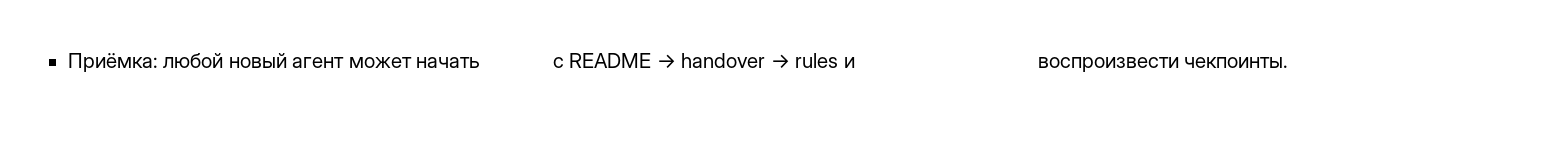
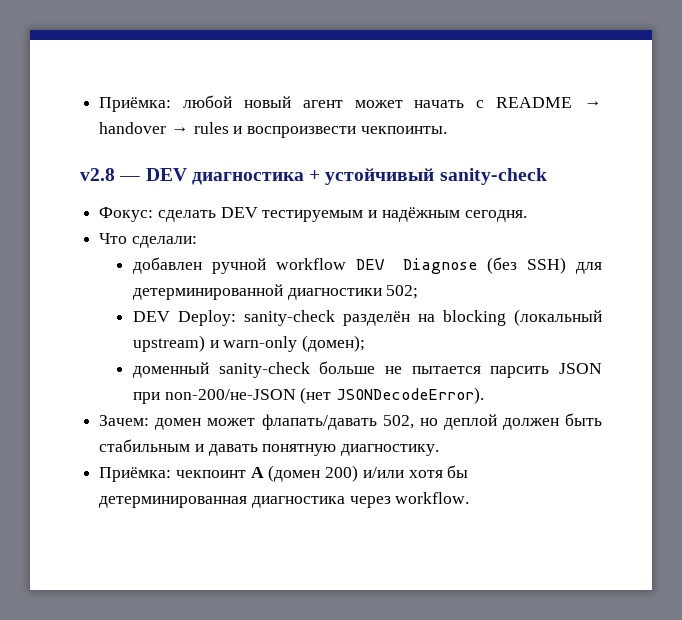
+ v2.8 — DEV диагностика + устойчивый sanity-check
+ Фокус: сделать DEV тестируемым и надёжным сегодня.
+ Что сделали:
+ добавлен ручной workflow DEV Diagnose (без SSH) для детерминированной диагностики 502;
+ DEV Deploy: sanity-check разделён на blocking (локальный upstream) и warn-only (домен);
+ доменный sanity-check больше не пытается парсить JSON при non-200/не-JSON (нет JSONDecodeError).
+ Зачем: домен может флапать/давать 502, но деплой должен быть стабильным и давать понятную диагностику.
+ Приёмка: чекпоинт A (домен 200) и/или хотя бы детерминированная диагностика через workflow.

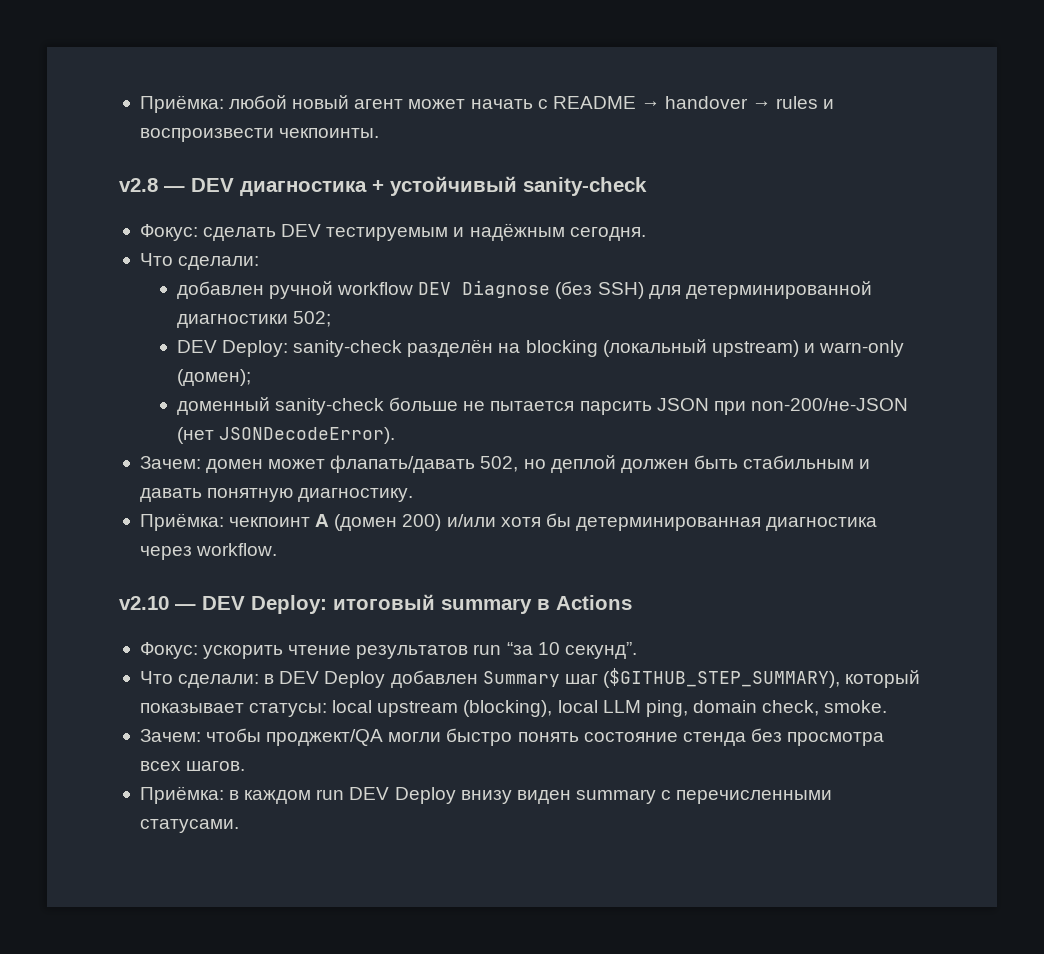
+ v2.10 — DEV Deploy: итоговый summary в Actions
+ Фокус: ускорить чтение результатов run “за 10 секунд”.
+ Что сделали: в DEV Deploy добавлен Summary шаг ($GITHUB_STEP_SUMMARY), который показывает статусы: local upstream (blocking), local LLM ping, domain check, smoke.
+ Зачем: чтобы проджект/QA могли быстро понять состояние стенда без просмотра всех шагов.
+ Приёмка: в каждом run DEV Deploy внизу виден summary с перечисленными статусами.

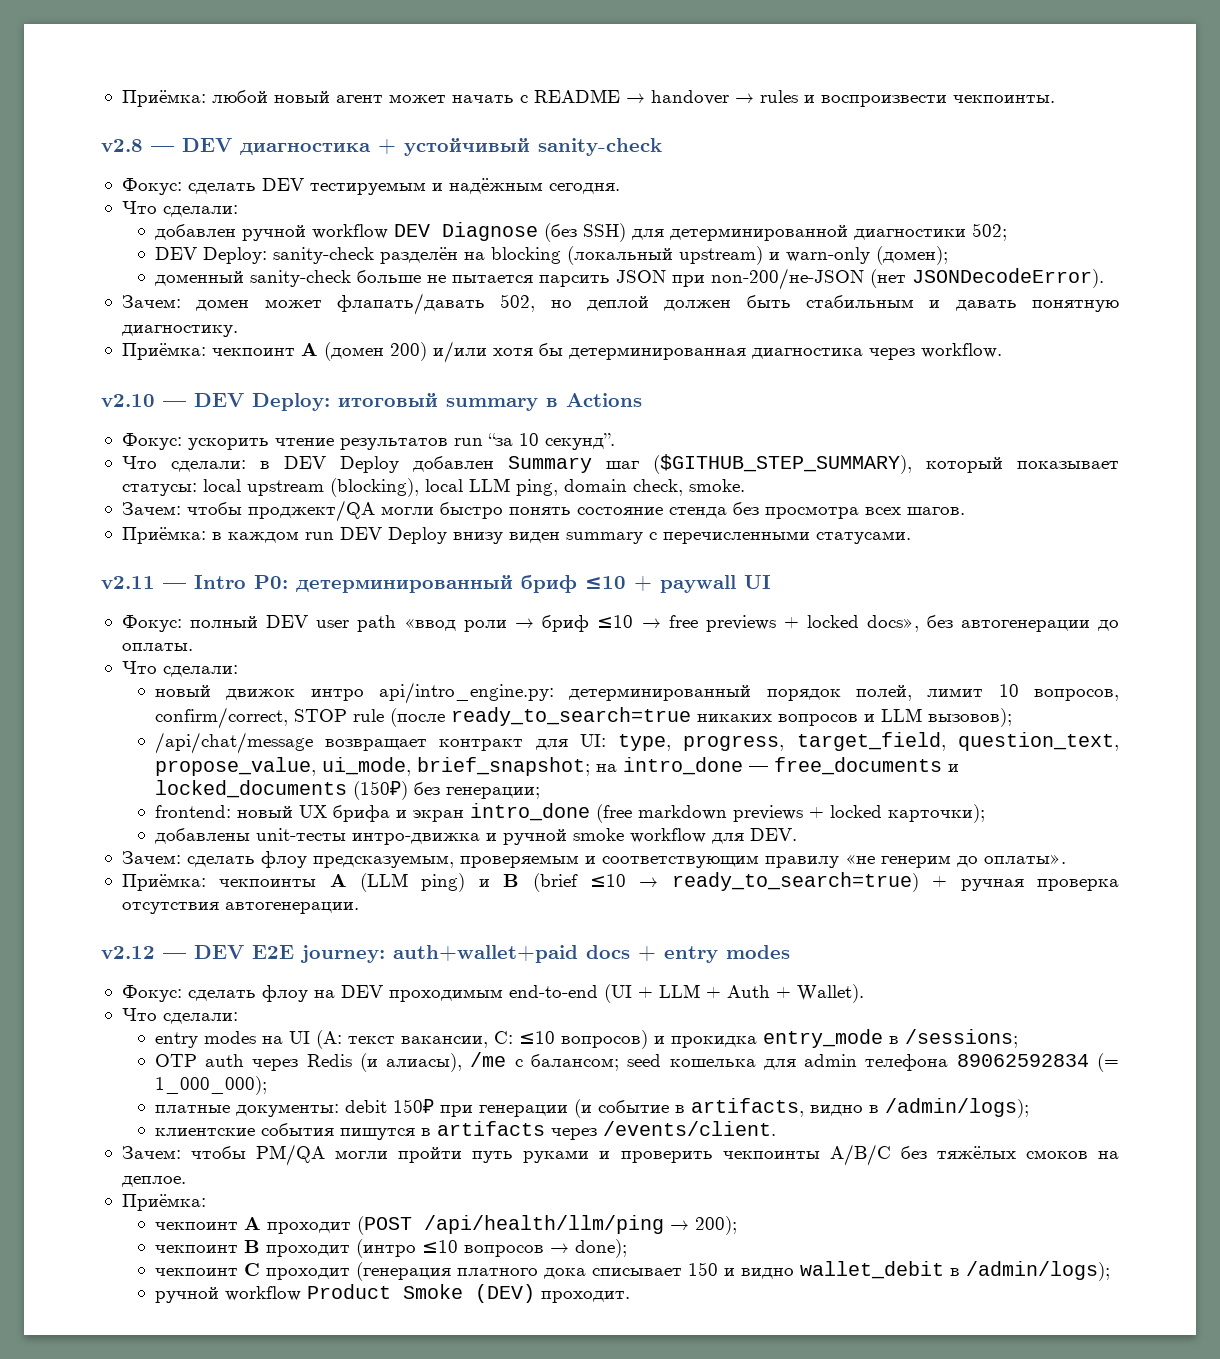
+ v2.11 — Intro P0: детерминированный бриф ≤10 + paywall UI
+ Фокус: полный DEV user path «ввод роли → бриф ≤10 → free previews + locked docs», без автогенерации до оплаты.
+ Что сделали:
+ новый движок интро api/intro_engine.py: детерминированный порядок полей, лимит 10 вопросов, confirm/correct, STOP rule (после ready_to_search=true никаких вопросов и LLM вызовов);
+ /api/chat/message возвращает контракт для UI: type, progress, target_field, question_text, propose_value, ui_mode, brief_snapshot; на intro_done — free_documents и locked_documents (150₽) без генерации;
+ frontend: новый UX брифа и экран intro_done (free markdown previews + locked карточки);
+ добавлены unit-тесты интро-движка и ручной smoke workflow для DEV.
+ Зачем: сделать флоу предсказуемым, проверяемым и соответствующим правилу «не генерим до оплаты».
+ Приёмка: чекпоинты A (LLM ping) и B (brief ≤10 → ready_to_search=true) + ручная проверка отсутствия автогенерации.
+ v2.12 — DEV E2E journey: auth+wallet+paid docs + entry modes
+ Фокус: сделать флоу на DEV проходимым end-to-end (UI + LLM + Auth + Wallet).
+ Что сделали:
+ entry modes на UI (A: текст вакансии, C: ≤10 вопросов) и прокидка entry_mode в /sessions;
+ OTP auth через Redis (и алиасы), /me с балансом; seed кошелька для admin телефона 89062592834 (= 1_000_000);
+ платные документы: debit 150₽ при генерации (и событие в artifacts, видно в /admin/logs);
+ клиентские события пишутся в artifacts через /events/client.
+ Зачем: чтобы PM/QA могли пройти путь руками и проверить чекпоинты A/B/C без тяжёлых смоков на деплое.
+ Приёмка:
+ чекпоинт A проходит (POST /api/health/llm/ping → 200);
+ чекпоинт B проходит (интро ≤10 вопросов → done);
+ чекпоинт C проходит (генерация платного дока списывает 150 и видно wallet_debit в /admin/logs);
+ ручной workflow Product Smoke (DEV) проходит.

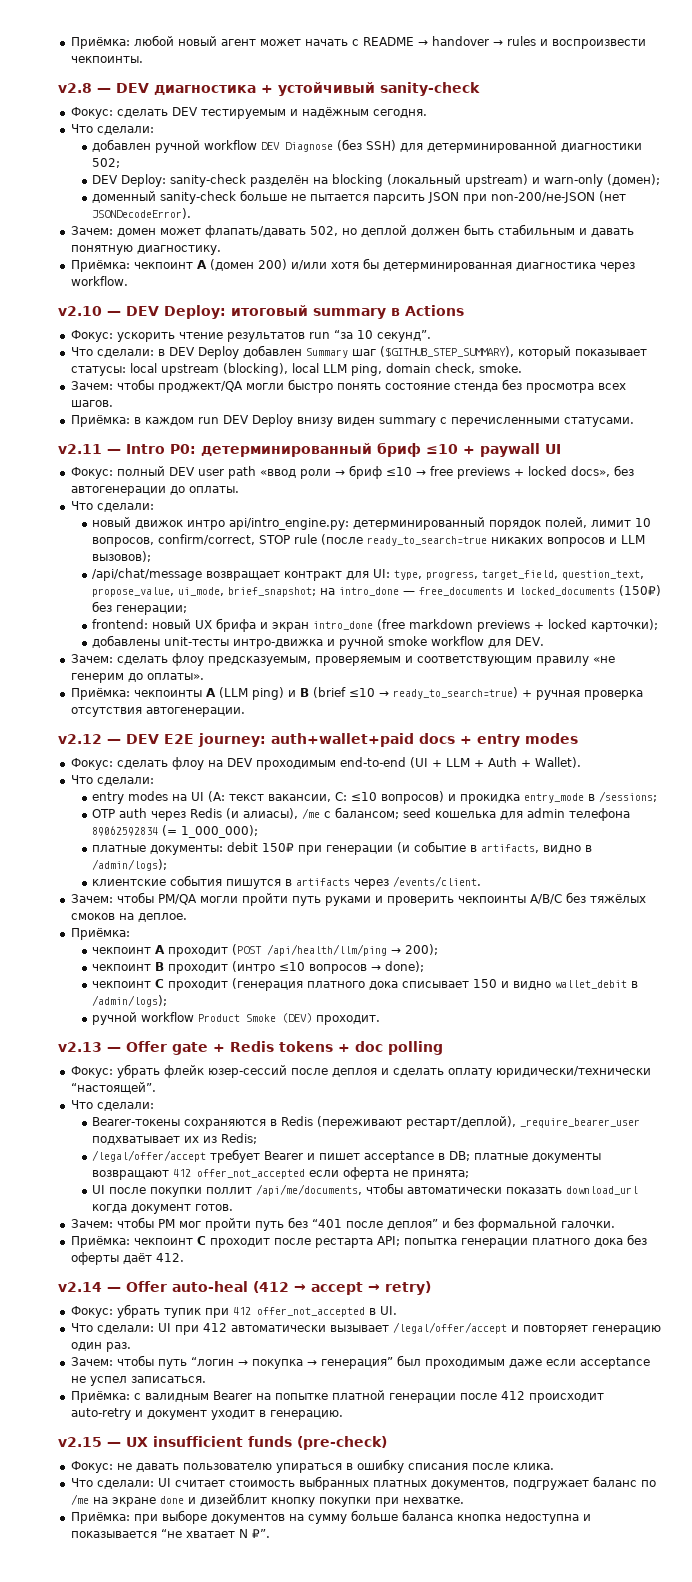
+ v2.13 — Offer gate + Redis tokens + doc polling
+ Фокус: убрать флейк юзер-сессий после деплоя и сделать оплату юридически/технически “настоящей”.
+ Что сделали:
+ Bearer-токены сохраняются в Redis (переживают рестарт/деплой), _require_bearer_user подхватывает их из Redis;
+ /legal/offer/accept требует Bearer и пишет acceptance в DB; платные документы возвращают 412 offer_not_accepted если оферта не принята;
+ UI после покупки поллит /api/me/documents, чтобы автоматически показать download_url когда документ готов.
+ Зачем: чтобы PM мог пройти путь без “401 после деплоя” и без формальной галочки.
+ Приёмка: чекпоинт C проходит после рестарта API; попытка генерации платного дока без оферты даёт 412.
+ v2.14 — Offer auto-heal (412 → accept → retry)
+ Фокус: убрать тупик при 412 offer_not_accepted в UI.
+ Что сделали: UI при 412 автоматически вызывает /legal/offer/accept и повторяет генерацию один раз.
+ Зачем: чтобы путь “логин → покупка → генерация” был проходимым даже если acceptance не успел записаться.
+ Приёмка: с валидным Bearer на попытке платной генерации после 412 происходит auto-retry и документ уходит в генерацию.
+ v2.15 — UX insufficient funds (pre-check)
+ Фокус: не давать пользователю упираться в ошибку списания после клика.
+ Что сделали: UI считает стоимость выбранных платных документов, подгружает баланс по /me на экране done и дизейблит кнопку покупки при нехватке.
+ Приёмка: при выборе документов на сумму больше баланса кнопка недоступна и показывается “не хватает N ₽”.

